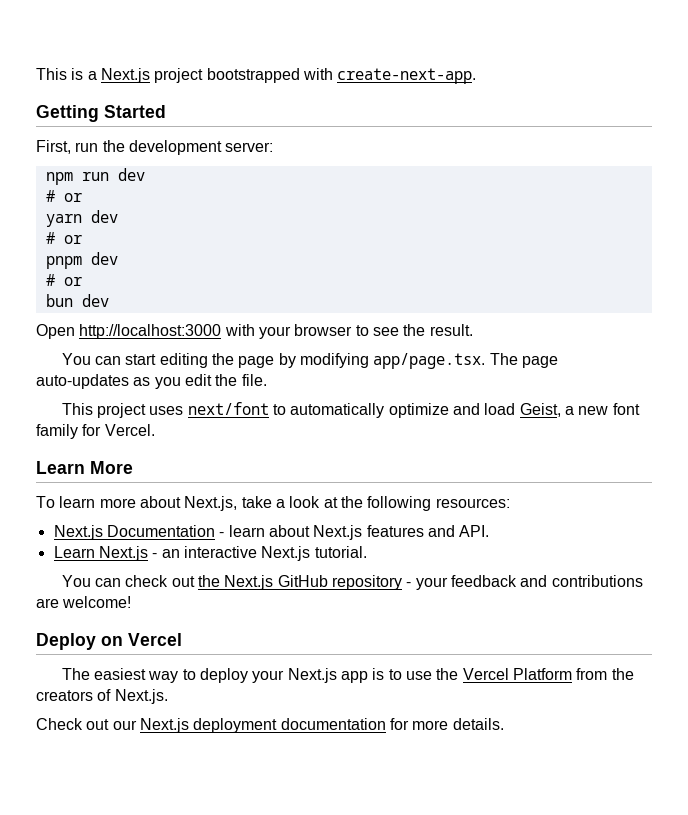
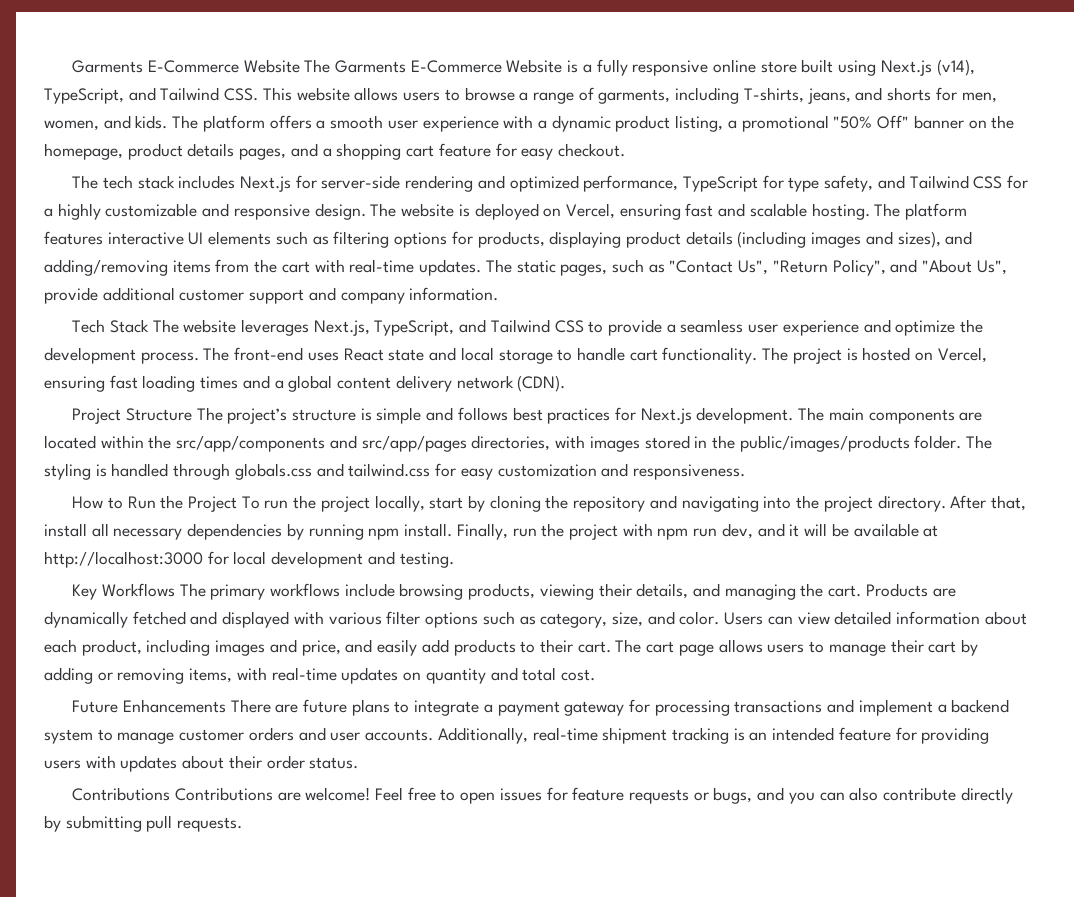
- This is a Next.js project bootstrapped with create-next-app.
- Getting Started
- First, run the development server:
- npm run dev
- # or
- yarn dev
- # or
- pnpm dev
- # or
- bun dev
- Open http://localhost:3000 with your browser to see the result.
- You can start editing the page by modifying app/page.tsx. The page auto-updates as you edit the file.
- This project uses next/font to automatically optimize and load Geist, a new font family for Vercel.
- Learn More
- To learn more about Next.js, take a look at the following resources:
- Next.js Documentation - learn about Next.js features and API.
- Learn Next.js - an interactive Next.js tutorial.
- You can check out the Next.js GitHub repository - your feedback and contributions are welcome!
- Deploy on Vercel
- The easiest way to deploy your Next.js app is to use the Vercel Platform from the creators of Next.js.
- Check out our Next.js deployment documentation for more details.
+ Garments E-Commerce Website The Garments E-Commerce Website is a fully responsive online store built using Next.js (v14), TypeScript, and Tailwind CSS. This website allows users to browse a range of garments, including T-shirts, jeans, and shorts for men, women, and kids. The platform offers a smooth user experience with a dynamic product listing, a promotional "50% Off" banner on the homepage, product details pages, and a shopping cart feature for easy checkout.
+ The tech stack includes Next.js for server-side rendering and optimized performance, TypeScript for type safety, and Tailwind CSS for a highly customizable and responsive design. The website is deployed on Vercel, ensuring fast and scalable hosting. The platform features interactive UI elements such as filtering options for products, displaying product details (including images and sizes), and adding/removing items from the cart with real-time updates. The static pages, such as "Contact Us", "Return Policy", and "About Us", provide additional customer support and company information.
+ Tech Stack The website leverages Next.js, TypeScript, and Tailwind CSS to provide a seamless user experience and optimize the development process. The front-end uses React state and local storage to handle cart functionality. The project is hosted on Vercel, ensuring fast loading times and a global content delivery network (CDN).
+ Project Structure The project’s structure is simple and follows best practices for Next.js development. The main components are located within the src/app/components and src/app/pages directories, with images stored in the public/images/products folder. The styling is handled through globals.css and tailwind.css for easy customization and responsiveness.
+ How to Run the Project To run the project locally, start by cloning the repository and navigating into the project directory. After that, install all necessary dependencies by running npm install. Finally, run the project with npm run dev, and it will be available at http://localhost:3000 for local development and testing.
+ Key Workflows The primary workflows include browsing products, viewing their details, and managing the cart. Products are dynamically fetched and displayed with various filter options such as category, size, and color. Users can view detailed information about each product, including images and price, and easily add products to their cart. The cart page allows users to manage their cart by adding or removing items, with real-time updates on quantity and total cost.
+ Future Enhancements There are future plans to integrate a payment gateway for processing transactions and implement a backend system to manage customer orders and user accounts. Additionally, real-time shipment tracking is an intended feature for providing users with updates about their order status.
+ Contributions Contributions are welcome! Feel free to open issues for feature requests or bugs, and you can also contribute directly by submitting pull requests.

